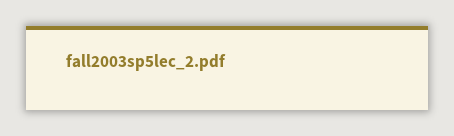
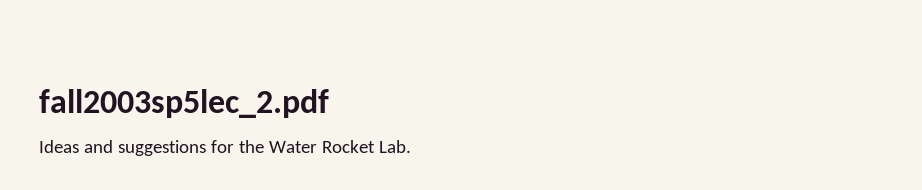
+ Ideas and suggestions for the Water Rocket Lab.

